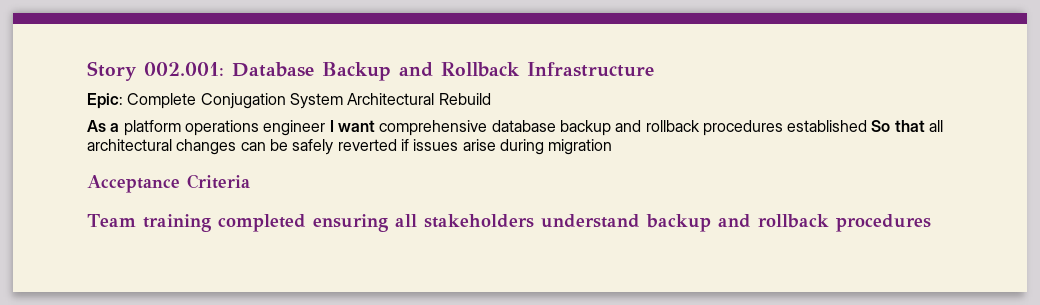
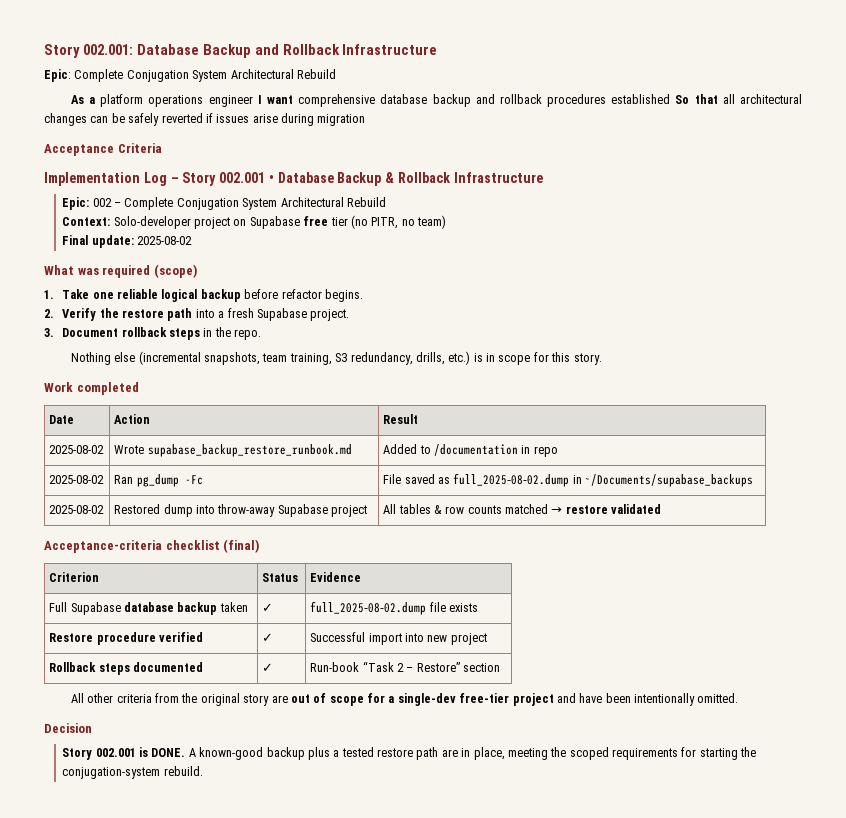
- Team training completed ensuring all stakeholders understand backup and rollback procedures
+ Implementation Log – Story 002.001 • Database Backup & Rollback Infrastructure
+ Epic: 002 – Complete Conjugation System Architectural Rebuild
+ Context: Solo‑developer project on Supabase free tier (no PITR, no team)
+ Final update: 2025‑08‑02
+ What was required (scope)
+ 1. Take one reliable logical backup before refactor begins.
+ 2. Verify the restore path into a fresh Supabase project.
+ 3. Document rollback steps in the repo.
+ Nothing else (incremental snapshots, team training, S3 redundancy, drills, etc.) is in scope for this story.
+ Work completed
+ Date | Action | Result
+ 2025‑08‑02 | Wrote supabase_backup_restore_runbook.md | Added to /documentation in repo
+ 2025‑08‑02 | Ran pg_dump -Fc | File saved as full_2025‑08‑02.dump in ~/Documents/supabase_backups
+ 2025‑08‑02 | Restored dump into throw‑away Supabase project | All tables & row counts matched → restore validated
+ Acceptance‑criteria checklist (final)
+ Criterion | Status | Evidence
+ Full Supabase database backup taken | ✓ | full_2025‑08‑02.dump file exists
+ Restore procedure verified | ✓ | Successful import into new project
+ Rollback steps documented | ✓ | Run‑book “Task 2 – Restore” section
+ All other criteria from the original story are out of scope for a single‑dev free‑tier project and have been intentionally omitted.
+ Decision
+ Story 002.001 is DONE. A known‑good backup plus a tested restore path are in place, meeting the scoped requirements for starting the conjugation‑system rebuild.

